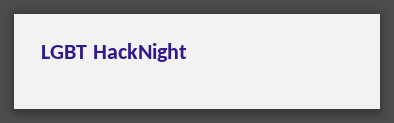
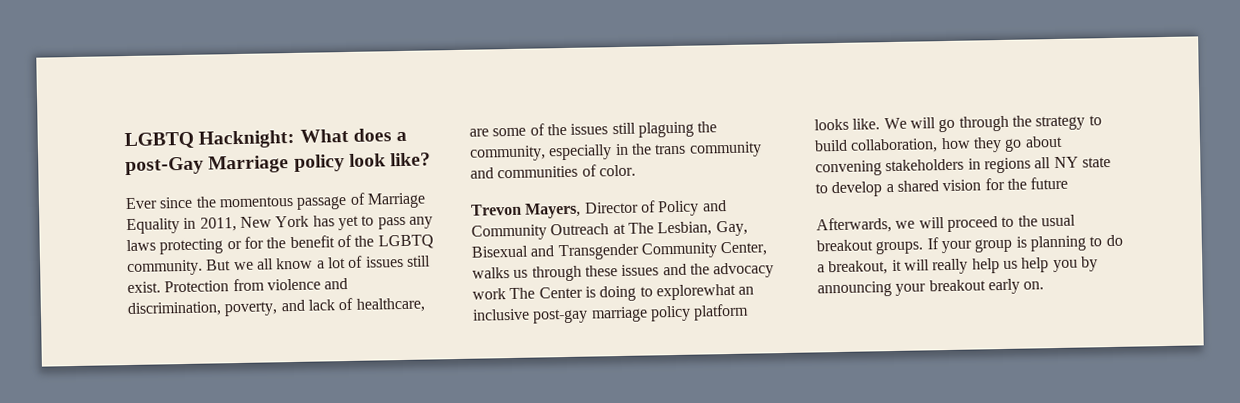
- LGBT HackNight
+ LGBTQ Hacknight: What does a post-Gay Marriage policy look like?
+ Ever since the momentous passage of Marriage Equality in 2011, New York has yet to pass any laws protecting or for the benefit of the LGBTQ community. But we all know a lot of issues still exist. Protection from violence and discrimination, poverty, and lack of healthcare, are some of the issues still plaguing the community, especially in the trans community and communities of color.
+ Trevon Mayers, Director of Policy and Community Outreach at The Lesbian, Gay, Bisexual and Transgender Community Center, walks us through these issues and the advocacy work The Center is doing to explorewhat an inclusive post-gay marriage policy platform looks like. We will go through the strategy to build collaboration, how they go about convening stakeholders in regions all NY state to develop a shared vision for the future
+ Afterwards, we will proceed to the usual breakout groups. If your group is planning to do a breakout, it will really help us help you by announcing your breakout early on.

